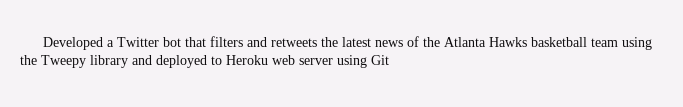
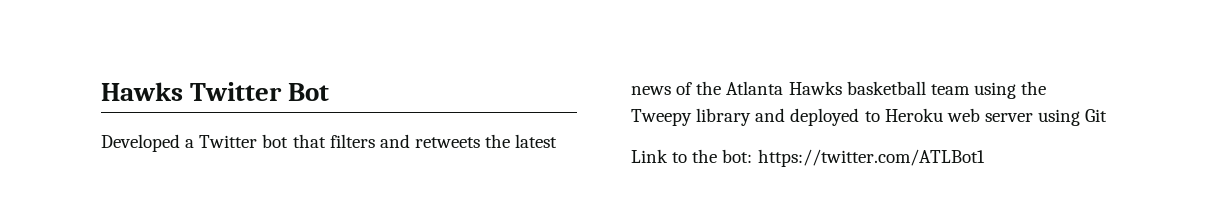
+ Hawks Twitter Bot
+ Link to the bot: https://twitter.com/ATLBot1

